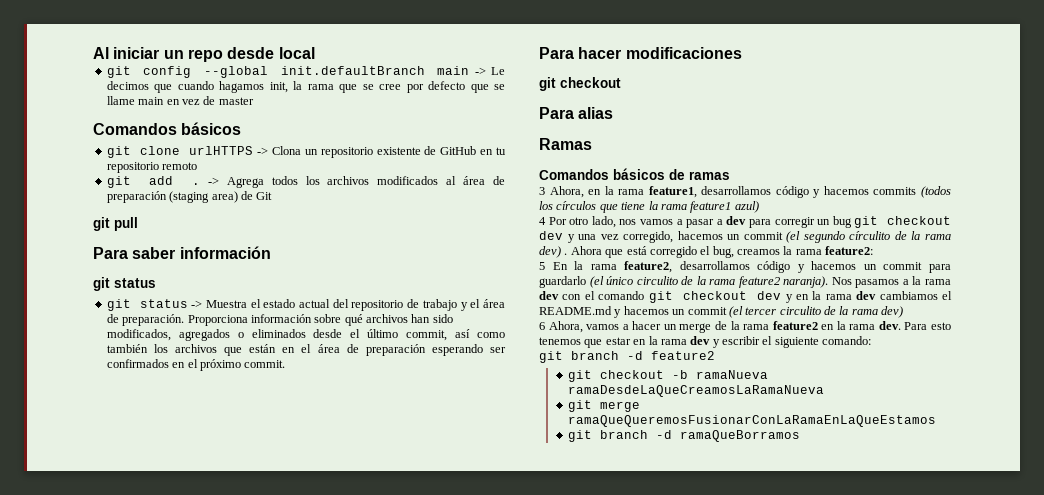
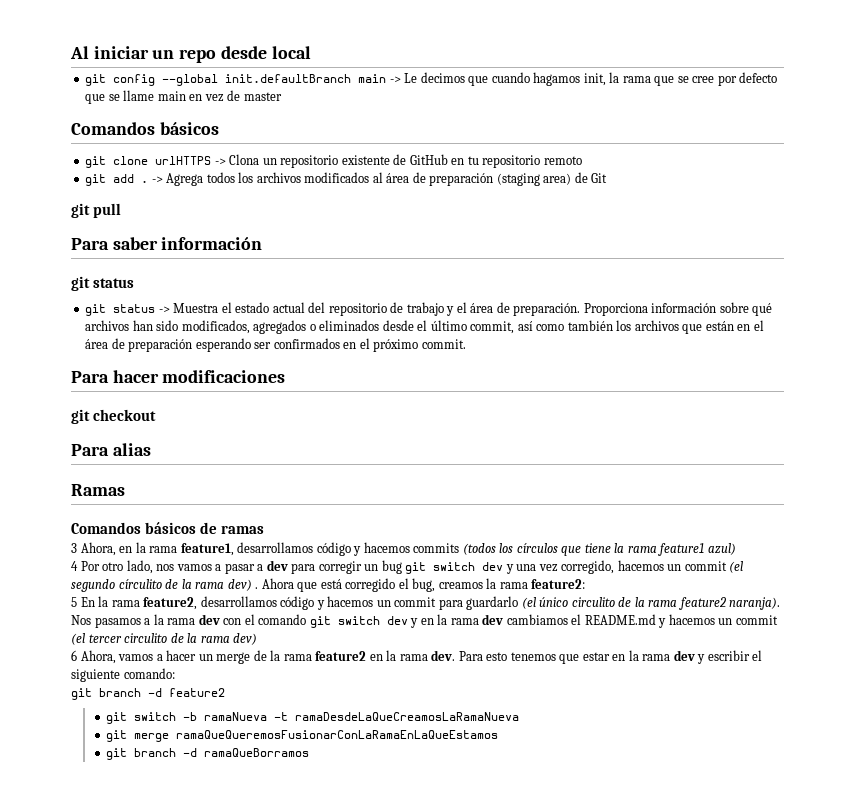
- 4 Por otro lado, nos vamos a pasar a dev para corregir un bug git checkout dev y una vez corregido, hacemos un commit (el segundo círculito de la rama dev) .
+ 4 Por otro lado, nos vamos a pasar a dev para corregir un bug git switch dev y una vez corregido, hacemos un commit (el segundo círculito de la rama dev) .
- Nos pasamos a la rama dev con el comando git checkout dev y en la rama dev cambiamos el README.md y hacemos un commit (el tercer circulito de la rama dev)
+ Nos pasamos a la rama dev con el comando git switch dev y en la rama dev cambiamos el README.md y hacemos un commit (el tercer circulito de la rama dev)
- git checkout -b ramaNueva ramaDesdeLaQueCreamosLaRamaNueva
+ git switch -b ramaNueva -t ramaDesdeLaQueCreamosLaRamaNueva

